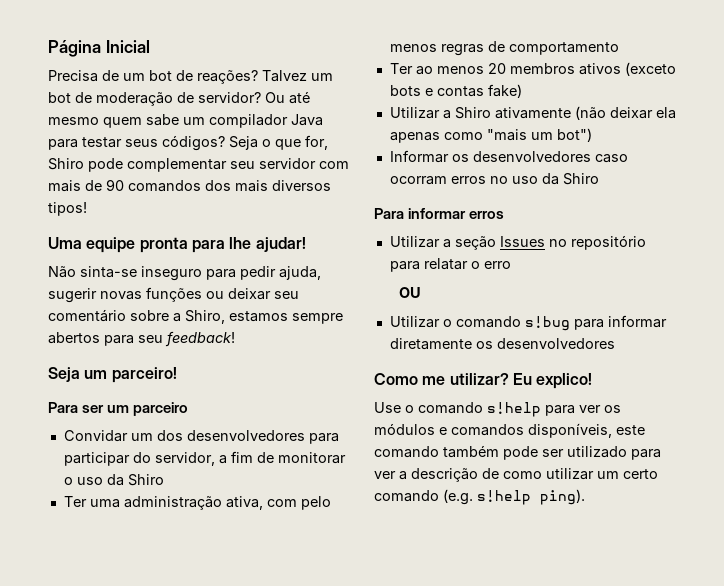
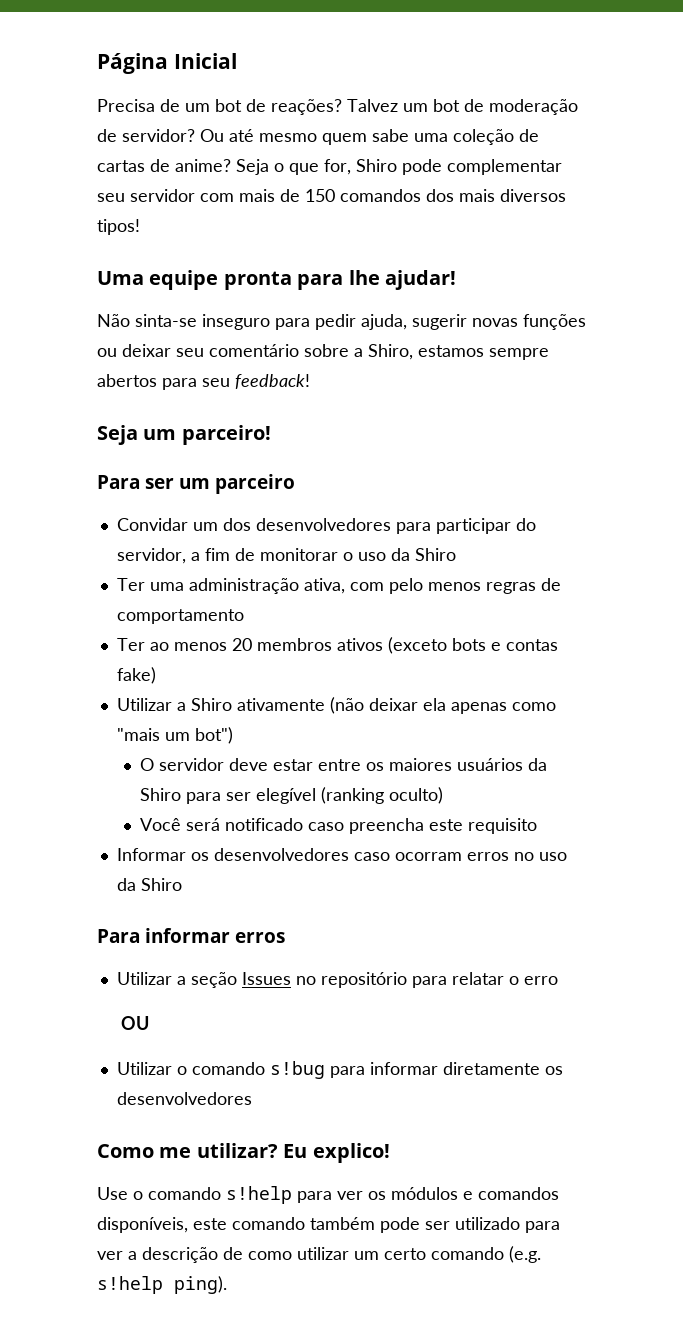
- Ou até mesmo quem sabe um compilador Java para testar seus códigos?
+ Ou até mesmo quem sabe uma coleção de cartas de anime?
- Seja o que for, Shiro pode complementar seu servidor com mais de 90 comandos dos mais diversos tipos!
+ Seja o que for, Shiro pode complementar seu servidor com mais de 150 comandos dos mais diversos tipos!
+ O servidor deve estar entre os maiores usuários da Shiro para ser elegível (ranking oculto)
+ Você será notificado caso preencha este requisito

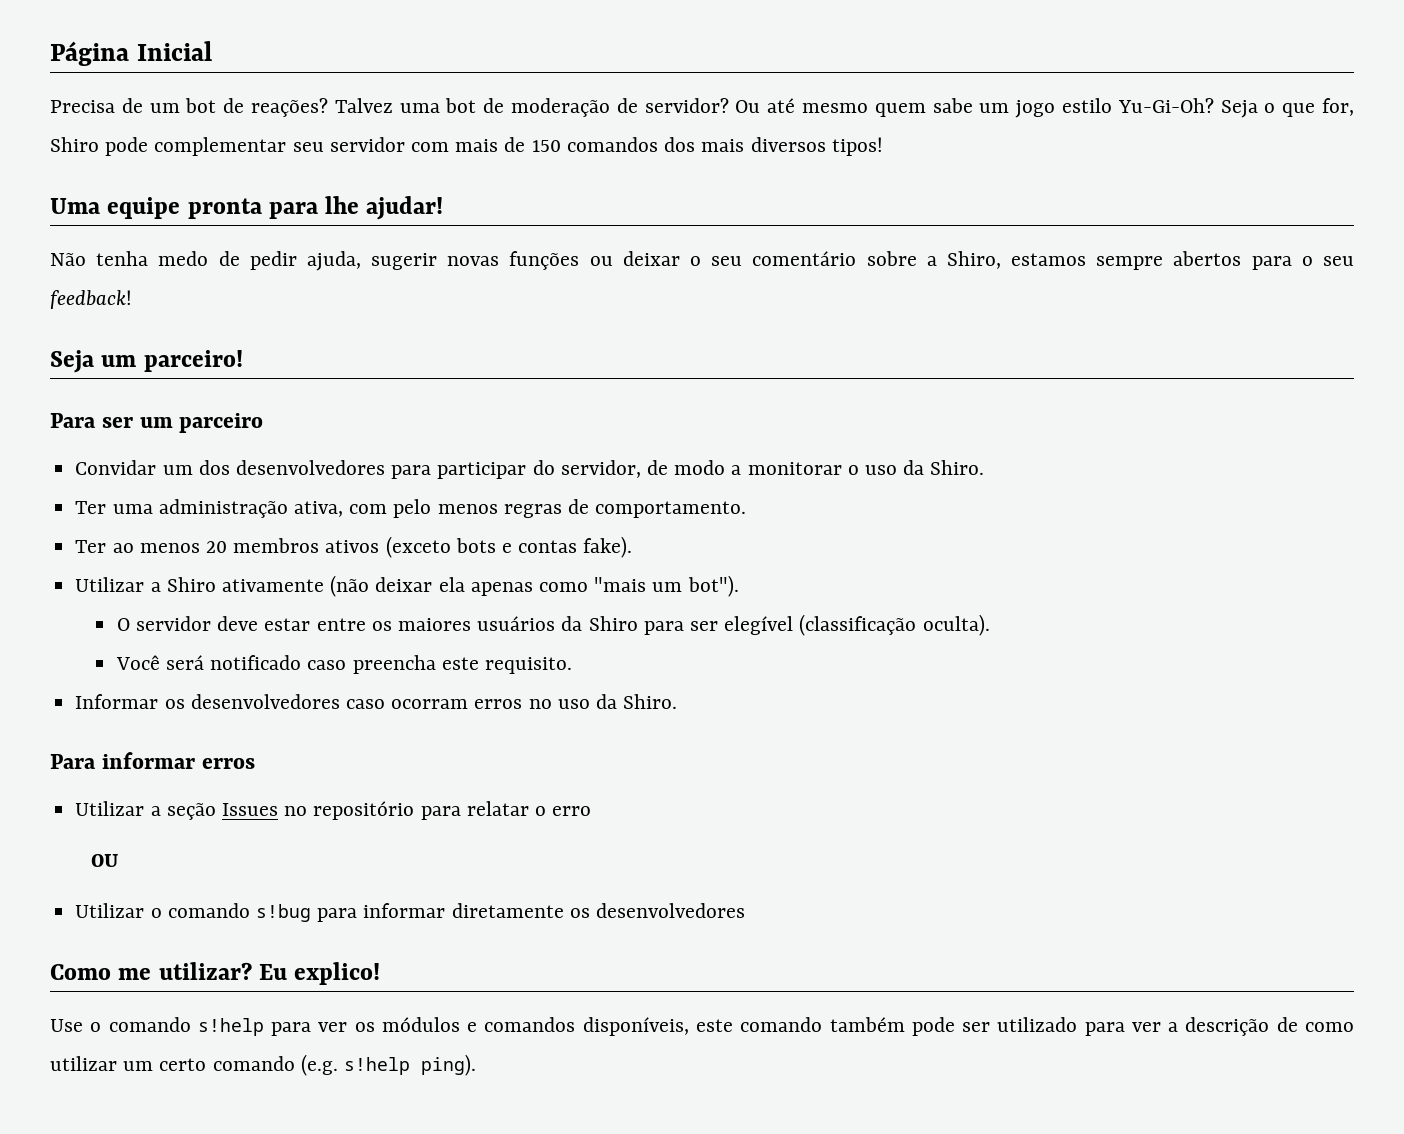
- Talvez um bot de moderação de servidor?
+ Talvez uma bot de moderação de servidor?
- Ou até mesmo quem sabe uma coleção de cartas de anime?
+ Ou até mesmo quem sabe um jogo estilo Yu-Gi-Oh?
- Não sinta-se inseguro para pedir ajuda, sugerir novas funções ou deixar seu comentário sobre a Shiro, estamos sempre abertos para seu feedback!
+ Não tenha medo de pedir ajuda, sugerir novas funções ou deixar o seu comentário sobre a Shiro, estamos sempre abertos para o seu feedback!
- Convidar um dos desenvolvedores para participar do servidor, a fim de monitorar o uso da Shiro
+ Convidar um dos desenvolvedores para participar do servidor, de modo a monitorar o uso da Shiro.
- Ter uma administração ativa, com pelo menos regras de comportamento
+ Ter uma administração ativa, com pelo menos regras de comportamento.
- Ter ao menos 20 membros ativos (exceto bots e contas fake)
+ Ter ao menos 20 membros ativos (exceto bots e contas fake).
- Utilizar a Shiro ativamente (não deixar ela apenas como "mais um bot")
+ Utilizar a Shiro ativamente (não deixar ela apenas como "mais um bot").
- O servidor deve estar entre os maiores usuários da Shiro para ser elegível (ranking oculto)
+ O servidor deve estar entre os maiores usuários da Shiro para ser elegível (classificação oculta).
- Você será notificado caso preencha este requisito
+ Você será notificado caso preencha este requisito.
- Informar os desenvolvedores caso ocorram erros no uso da Shiro
+ Informar os desenvolvedores caso ocorram erros no uso da Shiro.

